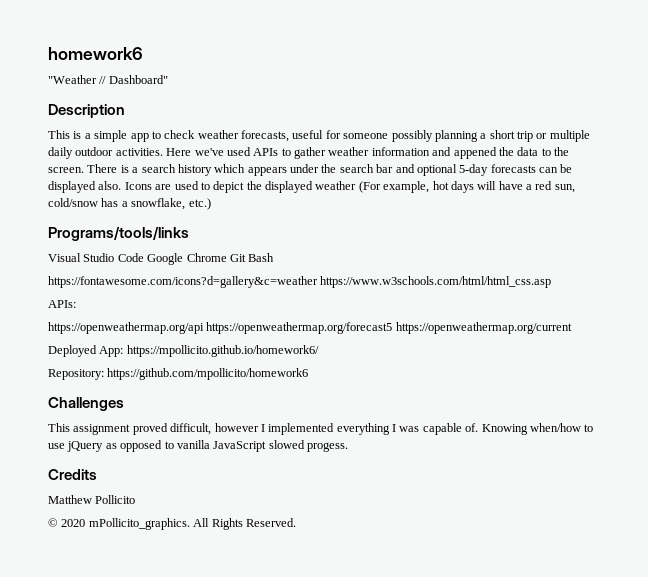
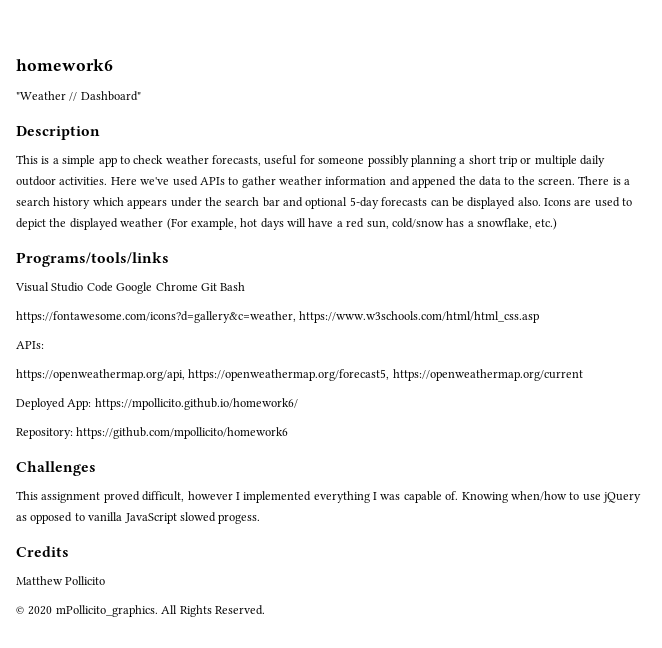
- https://fontawesome.com/icons?d=gallery&c=weather https://www.w3schools.com/html/html_css.asp
+ https://fontawesome.com/icons?d=gallery&c=weather, https://www.w3schools.com/html/html_css.asp
- https://openweathermap.org/api https://openweathermap.org/forecast5 https://openweathermap.org/current
+ https://openweathermap.org/api, https://openweathermap.org/forecast5, https://openweathermap.org/current

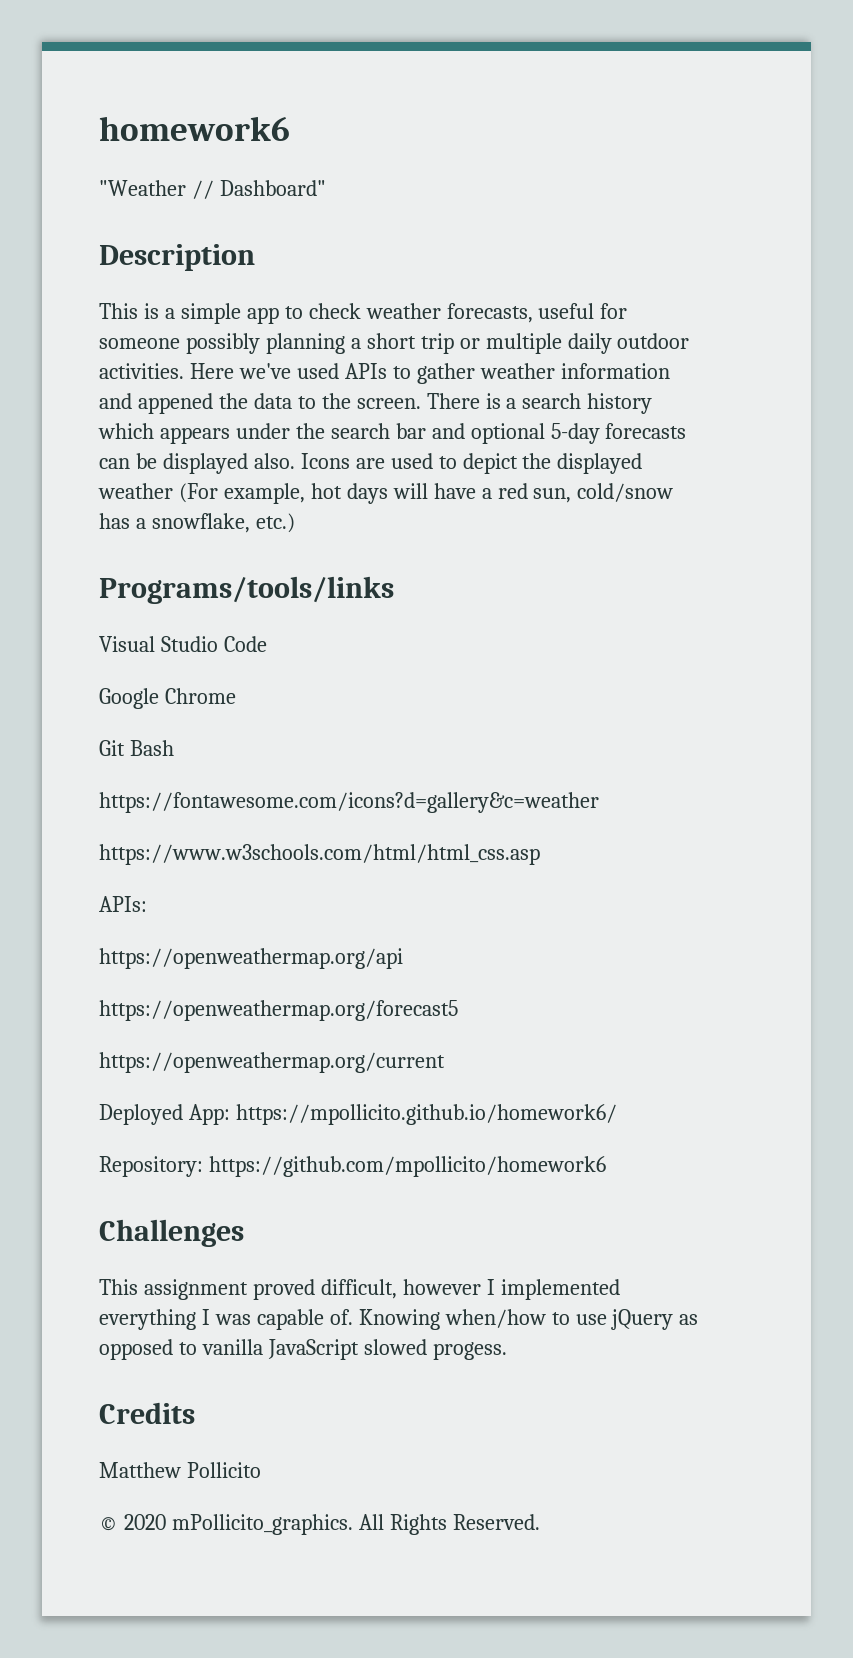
- Visual Studio Code Google Chrome Git Bash
+ Visual Studio Code
+ Google Chrome
+ Git Bash
- https://fontawesome.com/icons?d=gallery&c=weather, https://www.w3schools.com/html/html_css.asp
+ https://fontawesome.com/icons?d=gallery&c=weather
+ https://www.w3schools.com/html/html_css.asp
- https://openweathermap.org/api, https://openweathermap.org/forecast5, https://openweathermap.org/current
+ https://openweathermap.org/api
+ https://openweathermap.org/forecast5
+ https://openweathermap.org/current

